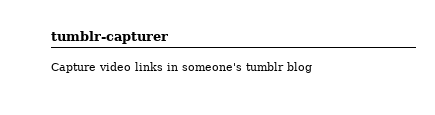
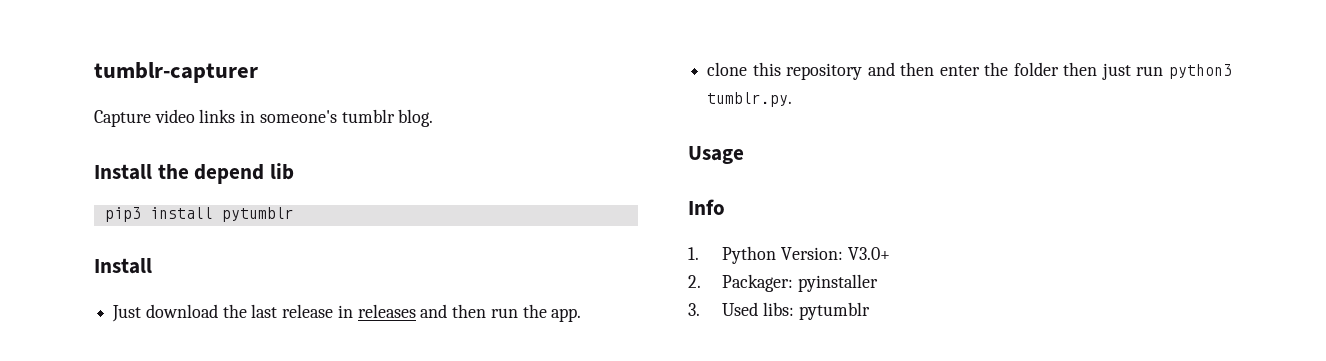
- Capture video links in someone's tumblr blog
+ Capture video links in someone's tumblr blog.
+ Install the depend lib
+ pip3 install pytumblr
+ Install
+ Just download the last release in releases and then run the app.
+ clone this repository and then enter the folder then just run python3 tumblr.py.
+ Usage
+ Info
+ 1. Python Version: V3.0+
+ 2. Packager: pyinstaller
+ 3. Used libs: pytumblr

